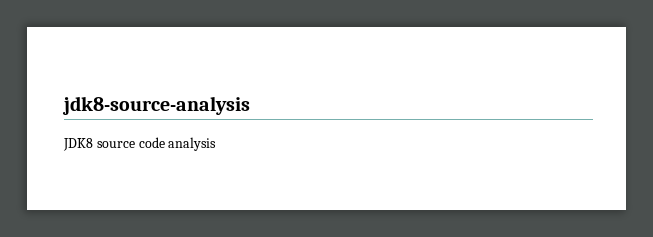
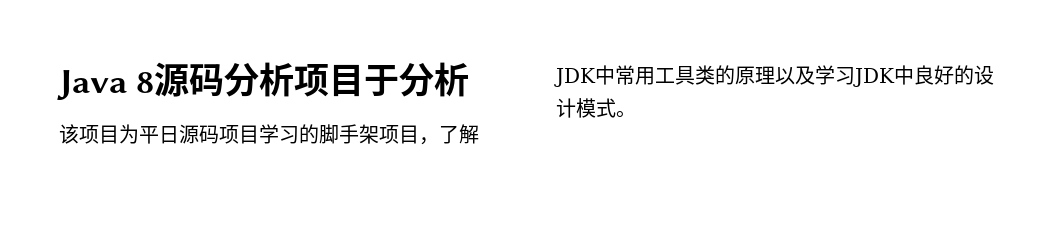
- jdk8-source-analysis
- JDK8 source code analysis
+ Java 8源码分析项目于分析
+ 该项目为平日源码项目学习的脚手架项目，了解JDK中常用工具类的原理以及学习JDK中良好的设计模式。

